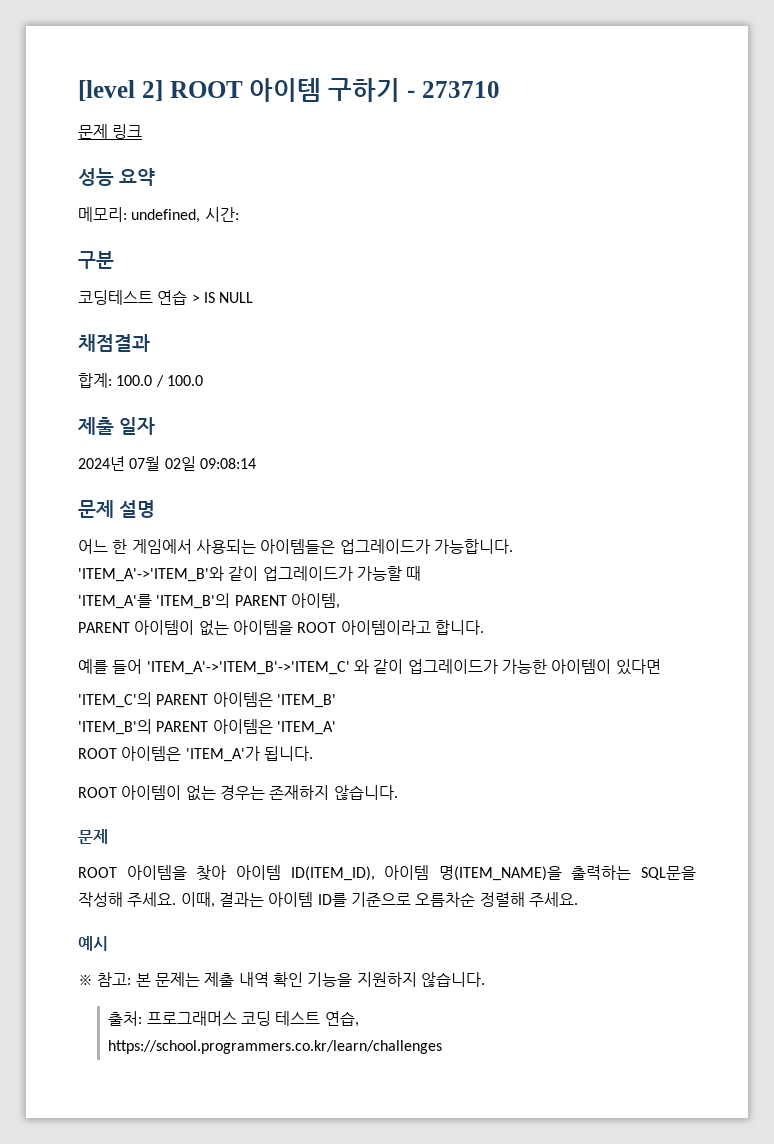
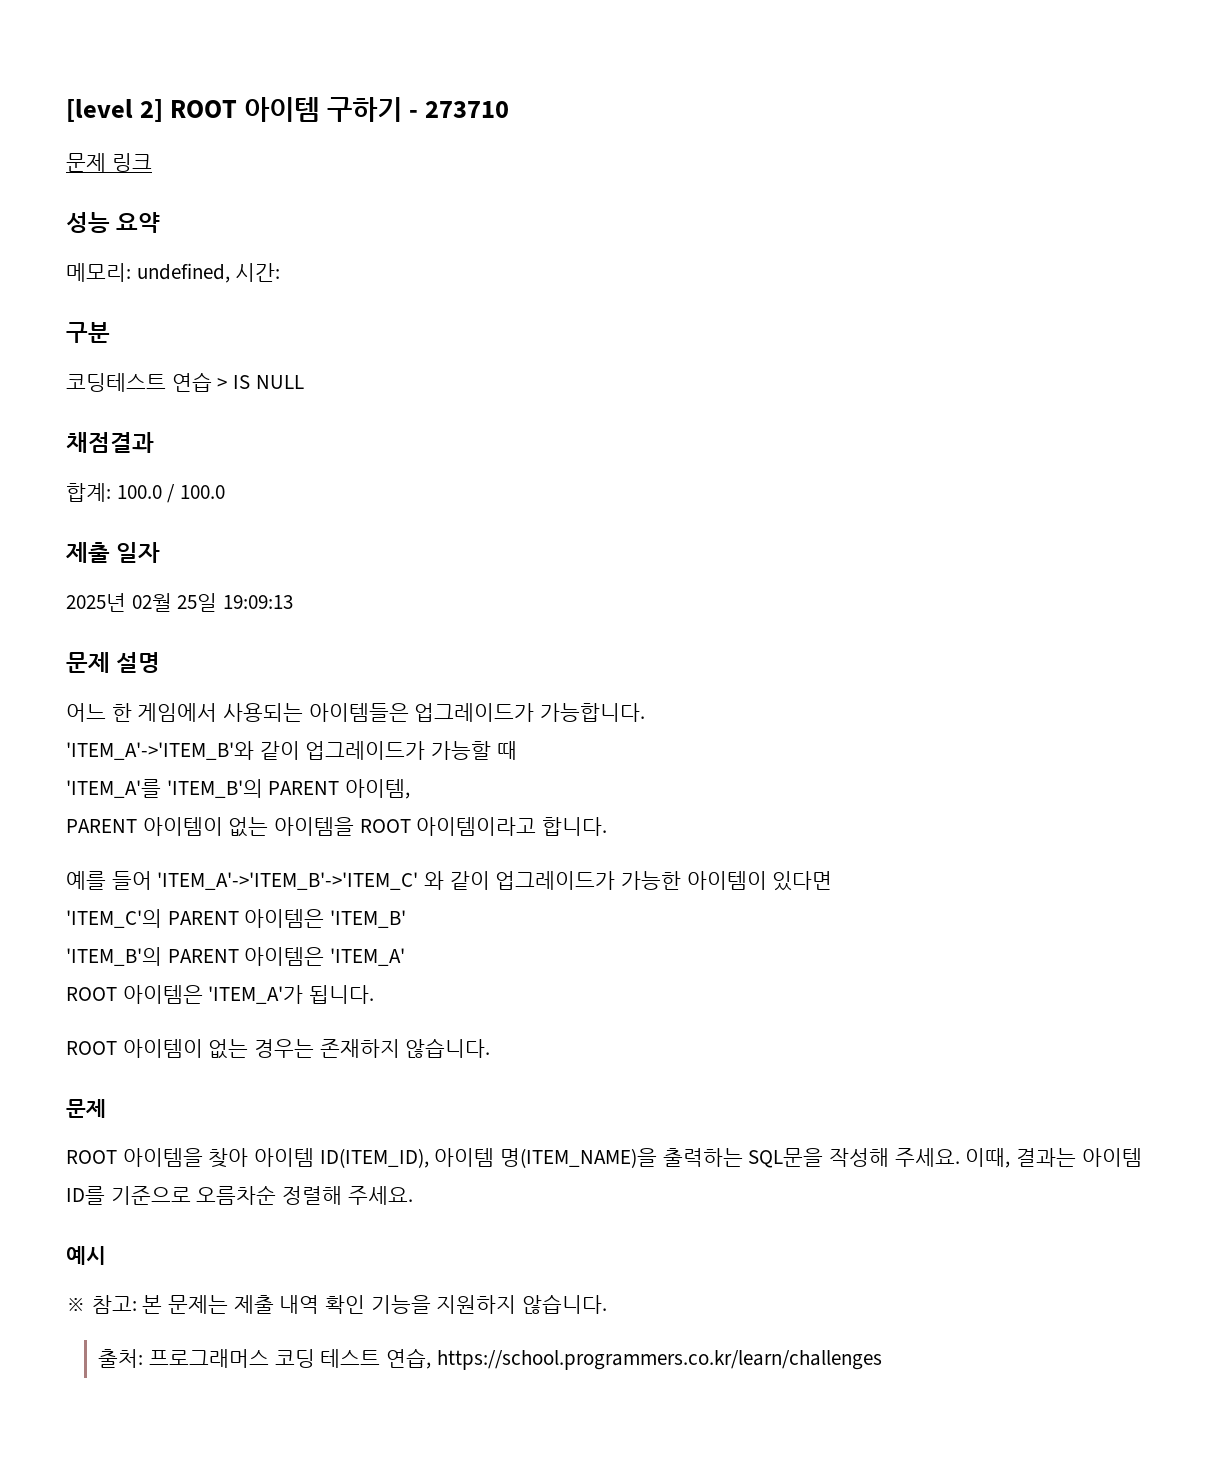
- 2024년 07월 02일 09:08:14
+ 2025년 02월 25일 19:09:13

